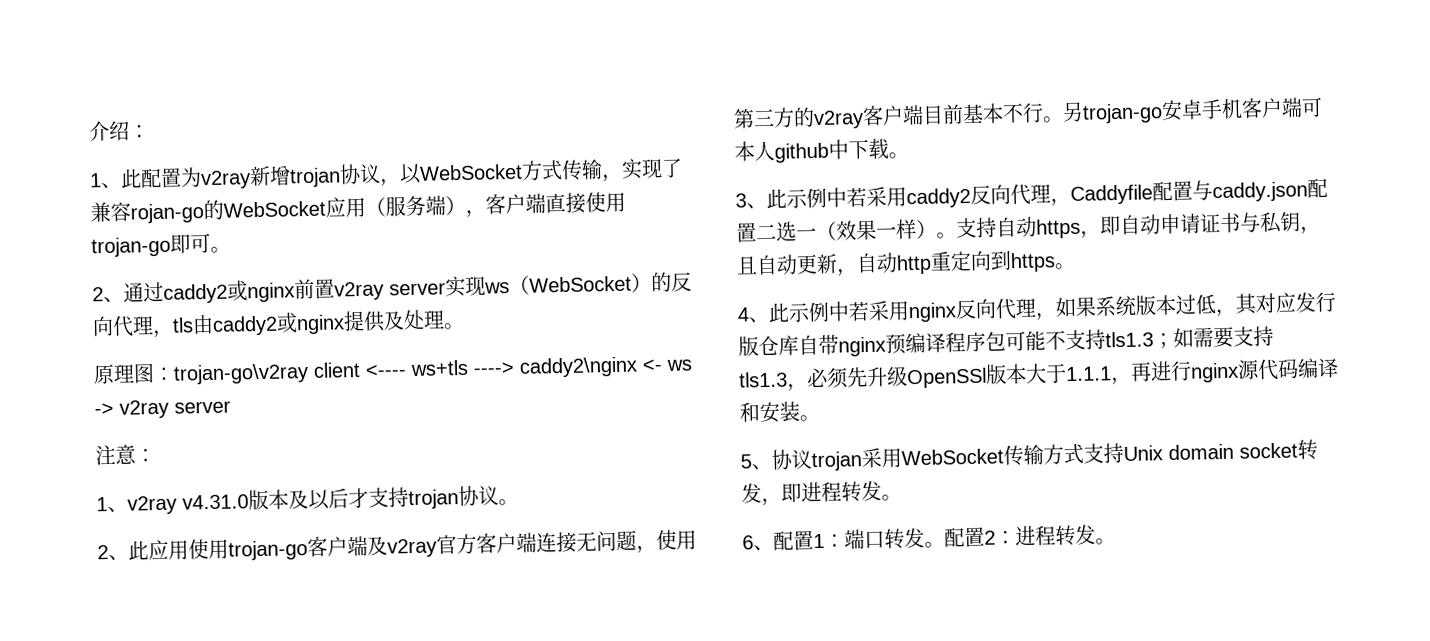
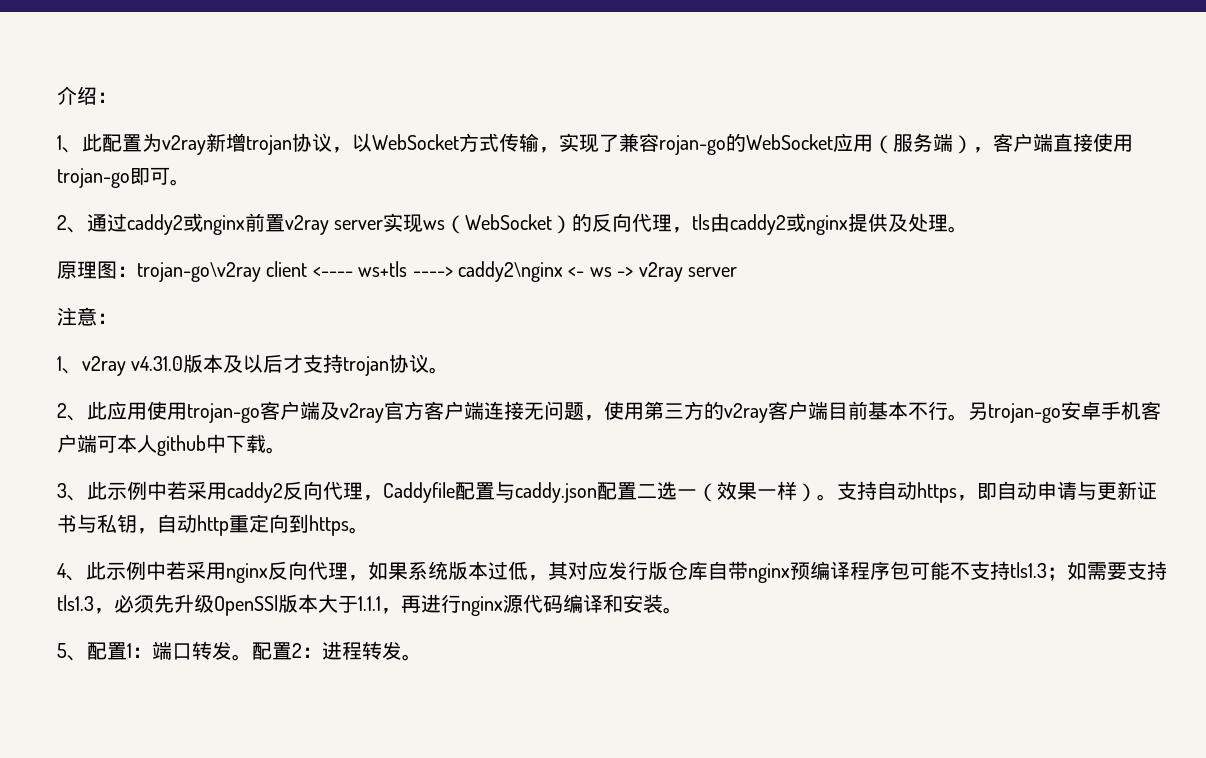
- 支持自动https，即自动申请证书与私钥，且自动更新，自动http重定向到https。
+ 支持自动https，即自动申请与更新证书与私钥，自动http重定向到https。
- 5、协议trojan采用WebSocket传输方式支持Unix domain socket转发，即进程转发。
- 6、配置1：端口转发。
+ 5、配置1：端口转发。

